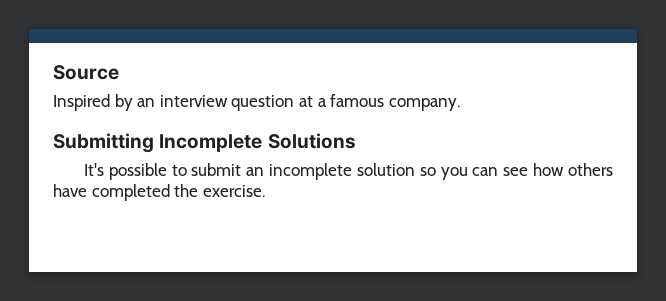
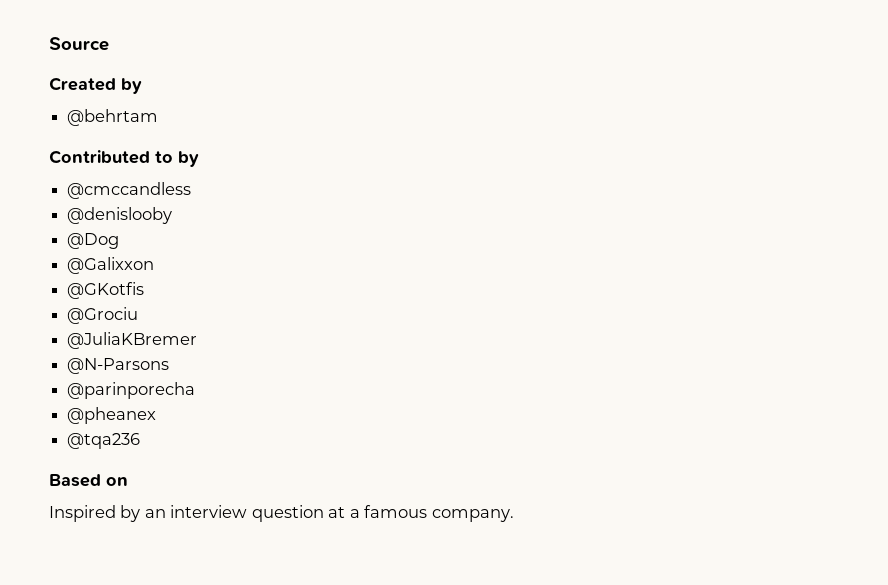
+ Created by
+ @behrtam
+ Contributed to by
+ @cmccandless
+ @denislooby
+ @Dog
+ @Galixxon
+ @GKotfis
+ @Grociu
+ @JuliaKBremer
+ @N-Parsons
+ @parinporecha
+ @pheanex
+ @tqa236
+ Based on
- Submitting Incomplete Solutions
- It's possible to submit an incomplete solution so you can see how others have completed the exercise.

